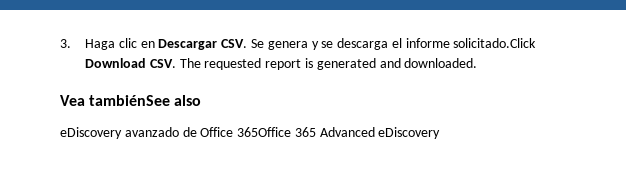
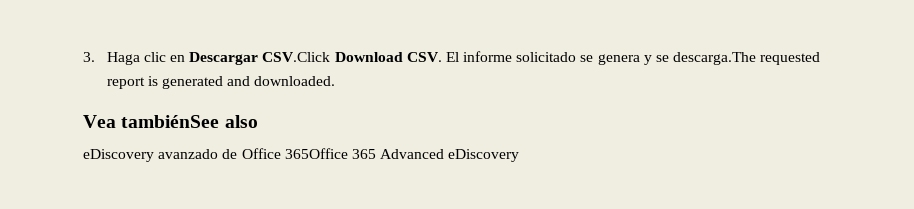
- 3. Haga clic en Descargar CSV. Se genera y se descarga el informe solicitado.Click Download CSV. The requested report is generated and downloaded.
+ 3. Haga clic en Descargar CSV.Click Download CSV. El informe solicitado se genera y se descarga.The requested report is generated and downloaded.

